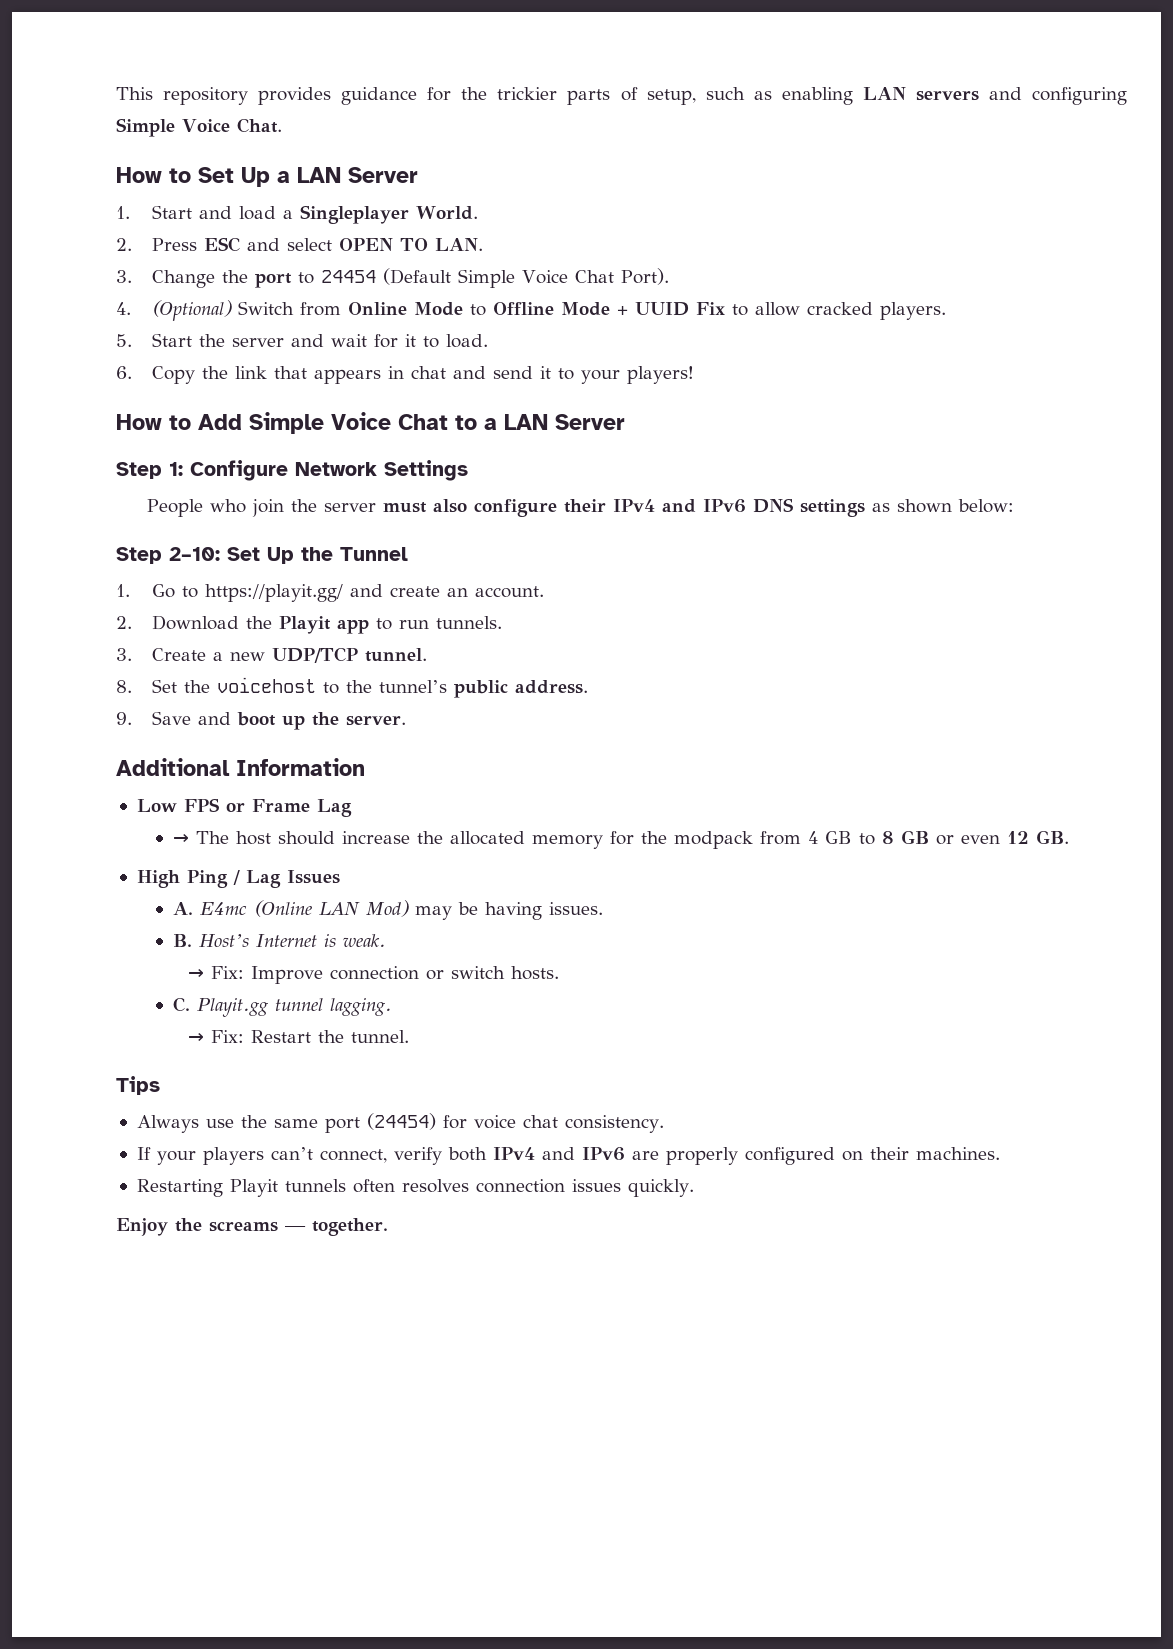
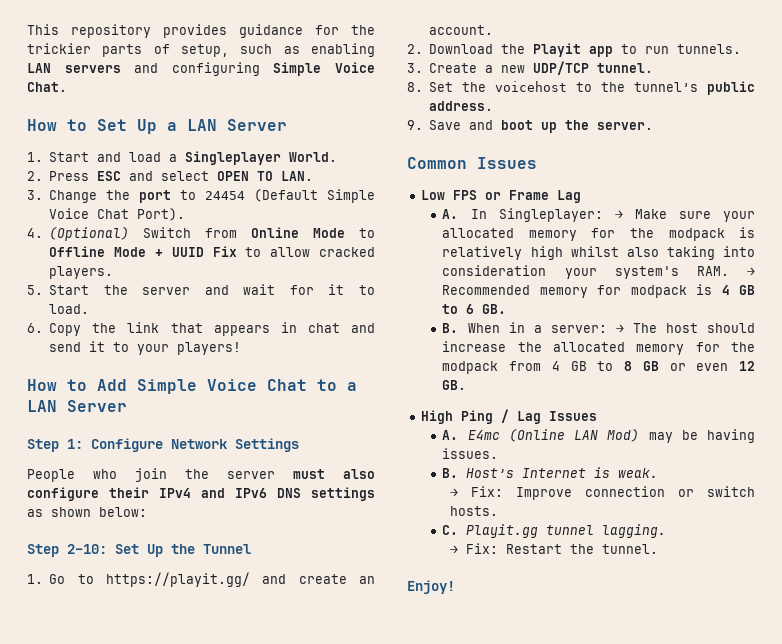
- Additional Information
+ Common Issues
- → The host should increase the allocated memory for the modpack from 4 GB to 8 GB or even 12 GB.
+ A. In Singleplayer: → Make sure your allocated memory for the modpack is relatively high whilst also taking into consideration your system's RAM. → Recommended memory for modpack is 4 GB to 6 GB.
+ B. When in a server: → The host should increase the allocated memory for the modpack from 4 GB to 8 GB or even 12 GB.
- Tips
- Always use the same port (24454) for voice chat consistency.
- If your players can’t connect, verify both IPv4 and IPv6 are properly configured on their machines.
- Restarting Playit tunnels often resolves connection issues quickly.
- Enjoy the screams — together.
+ Enjoy!

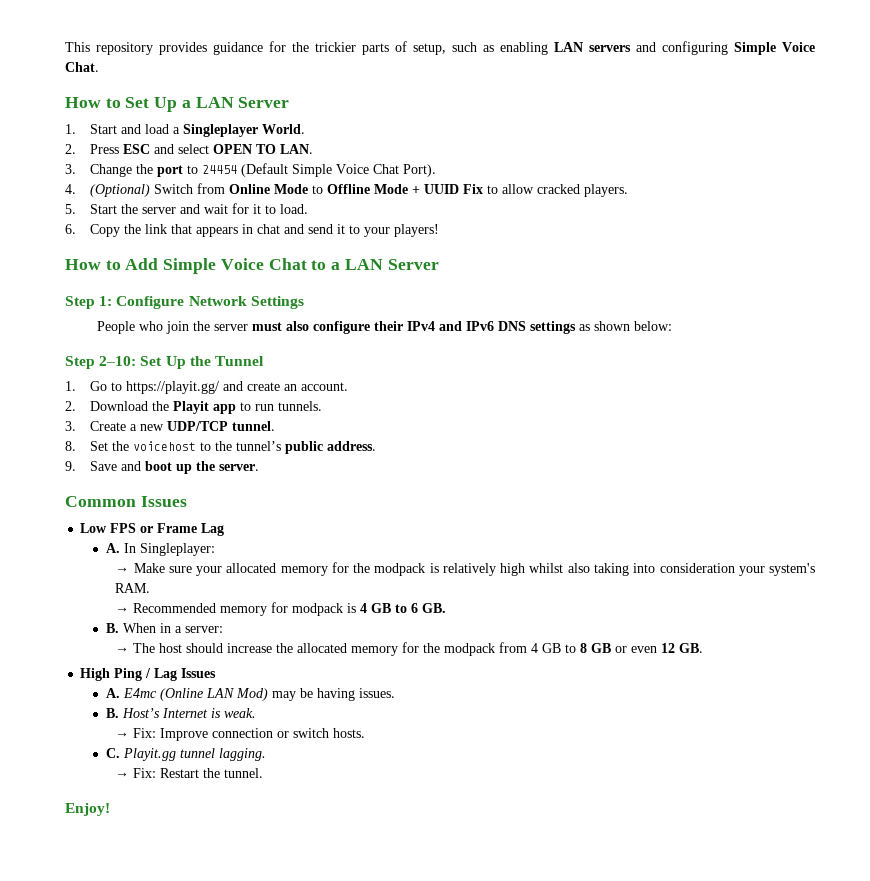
- A. In Singleplayer: → Make sure your allocated memory for the modpack is relatively high whilst also taking into consideration your system's RAM. → Recommended memory for modpack is 4 GB to 6 GB.
+ A. In Singleplayer:
+ → Make sure your allocated memory for the modpack is relatively high whilst also taking into consideration your system's RAM.
+ → Recommended memory for modpack is 4 GB to 6 GB.
- B. When in a server: → The host should increase the allocated memory for the modpack from 4 GB to 8 GB or even 12 GB.
+ B. When in a server:
+ → The host should increase the allocated memory for the modpack from 4 GB to 8 GB or even 12 GB.

